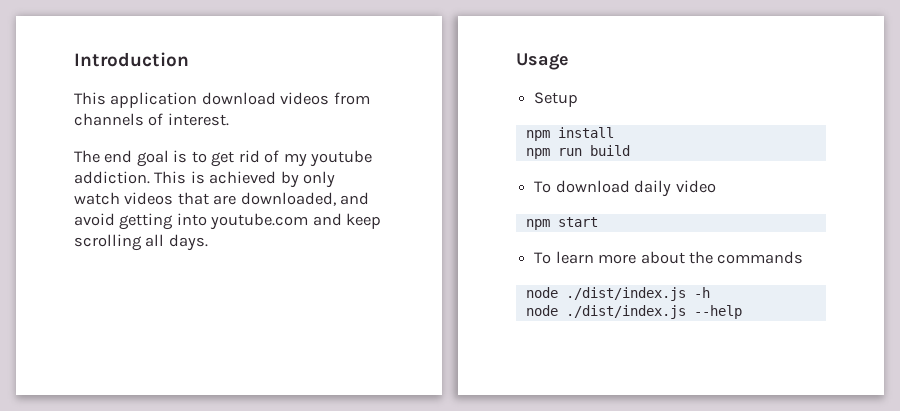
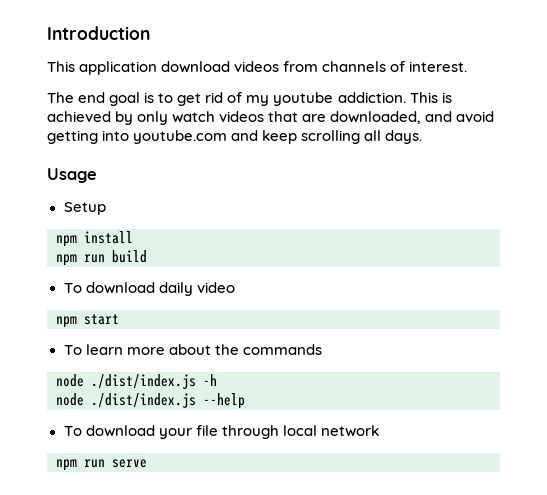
+ To download your file through local network
+ npm run serve

